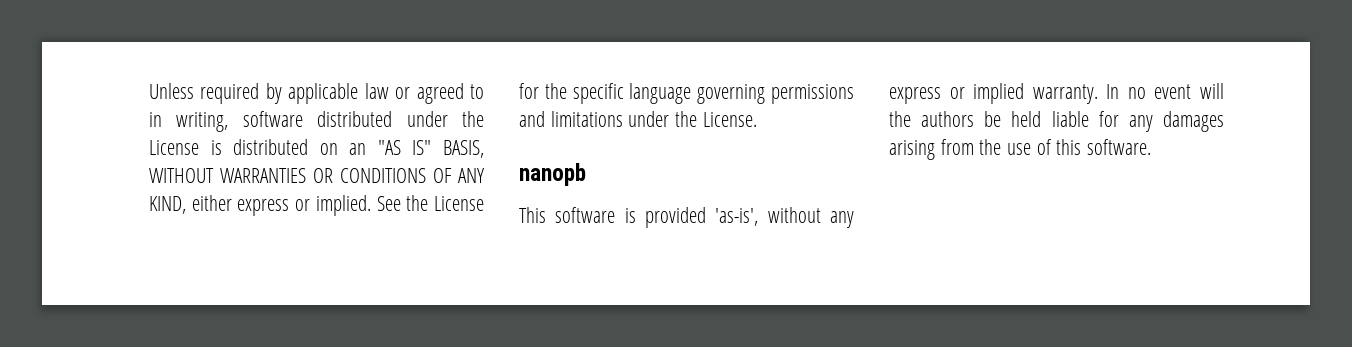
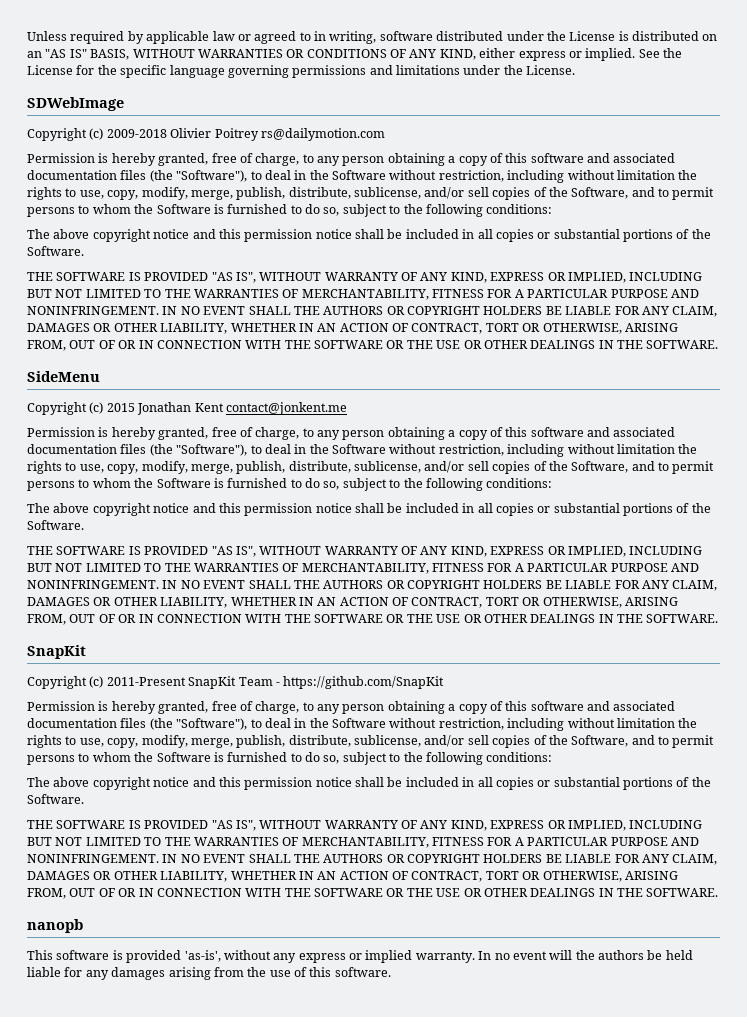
+ SDWebImage
+ Copyright (c) 2009-2018 Olivier Poitrey rs@dailymotion.com
+ Permission is hereby granted, free of charge, to any person obtaining a copy of this software and associated documentation files (the "Software"), to deal in the Software without restriction, including without limitation the rights to use, copy, modify, merge, publish, distribute, sublicense, and/or sell copies of the Software, and to permit persons to whom the Software is furnished to do so, subject to the following conditions:
+ The above copyright notice and this permission notice shall be included in all copies or substantial portions of the Software.
+ THE SOFTWARE IS PROVIDED "AS IS", WITHOUT WARRANTY OF ANY KIND, EXPRESS OR IMPLIED, INCLUDING BUT NOT LIMITED TO THE WARRANTIES OF MERCHANTABILITY, FITNESS FOR A PARTICULAR PURPOSE AND NONINFRINGEMENT. IN NO EVENT SHALL THE AUTHORS OR COPYRIGHT HOLDERS BE LIABLE FOR ANY CLAIM, DAMAGES OR OTHER LIABILITY, WHETHER IN AN ACTION OF CONTRACT, TORT OR OTHERWISE, ARISING FROM, OUT OF OR IN CONNECTION WITH THE SOFTWARE OR THE USE OR OTHER DEALINGS IN THE SOFTWARE.
+ SideMenu
+ Copyright (c) 2015 Jonathan Kent contact@jonkent.me
+ Permission is hereby granted, free of charge, to any person obtaining a copy of this software and associated documentation files (the "Software"), to deal in the Software without restriction, including without limitation the rights to use, copy, modify, merge, publish, distribute, sublicense, and/or sell copies of the Software, and to permit persons to whom the Software is furnished to do so, subject to the following conditions:
+ The above copyright notice and this permission notice shall be included in all copies or substantial portions of the Software.
+ THE SOFTWARE IS PROVIDED "AS IS", WITHOUT WARRANTY OF ANY KIND, EXPRESS OR IMPLIED, INCLUDING BUT NOT LIMITED TO THE WARRANTIES OF MERCHANTABILITY, FITNESS FOR A PARTICULAR PURPOSE AND NONINFRINGEMENT. IN NO EVENT SHALL THE AUTHORS OR COPYRIGHT HOLDERS BE LIABLE FOR ANY CLAIM, DAMAGES OR OTHER LIABILITY, WHETHER IN AN ACTION OF CONTRACT, TORT OR OTHERWISE, ARISING FROM, OUT OF OR IN CONNECTION WITH THE SOFTWARE OR THE USE OR OTHER DEALINGS IN THE SOFTWARE.
+ SnapKit
+ Copyright (c) 2011-Present SnapKit Team - https://github.com/SnapKit
+ Permission is hereby granted, free of charge, to any person obtaining a copy of this software and associated documentation files (the "Software"), to deal in the Software without restriction, including without limitation the rights to use, copy, modify, merge, publish, distribute, sublicense, and/or sell copies of the Software, and to permit persons to whom the Software is furnished to do so, subject to the following conditions:
+ The above copyright notice and this permission notice shall be included in all copies or substantial portions of the Software.
+ THE SOFTWARE IS PROVIDED "AS IS", WITHOUT WARRANTY OF ANY KIND, EXPRESS OR IMPLIED, INCLUDING BUT NOT LIMITED TO THE WARRANTIES OF MERCHANTABILITY, FITNESS FOR A PARTICULAR PURPOSE AND NONINFRINGEMENT. IN NO EVENT SHALL THE AUTHORS OR COPYRIGHT HOLDERS BE LIABLE FOR ANY CLAIM, DAMAGES OR OTHER LIABILITY, WHETHER IN AN ACTION OF CONTRACT, TORT OR OTHERWISE, ARISING FROM, OUT OF OR IN CONNECTION WITH THE SOFTWARE OR THE USE OR OTHER DEALINGS IN THE SOFTWARE.

